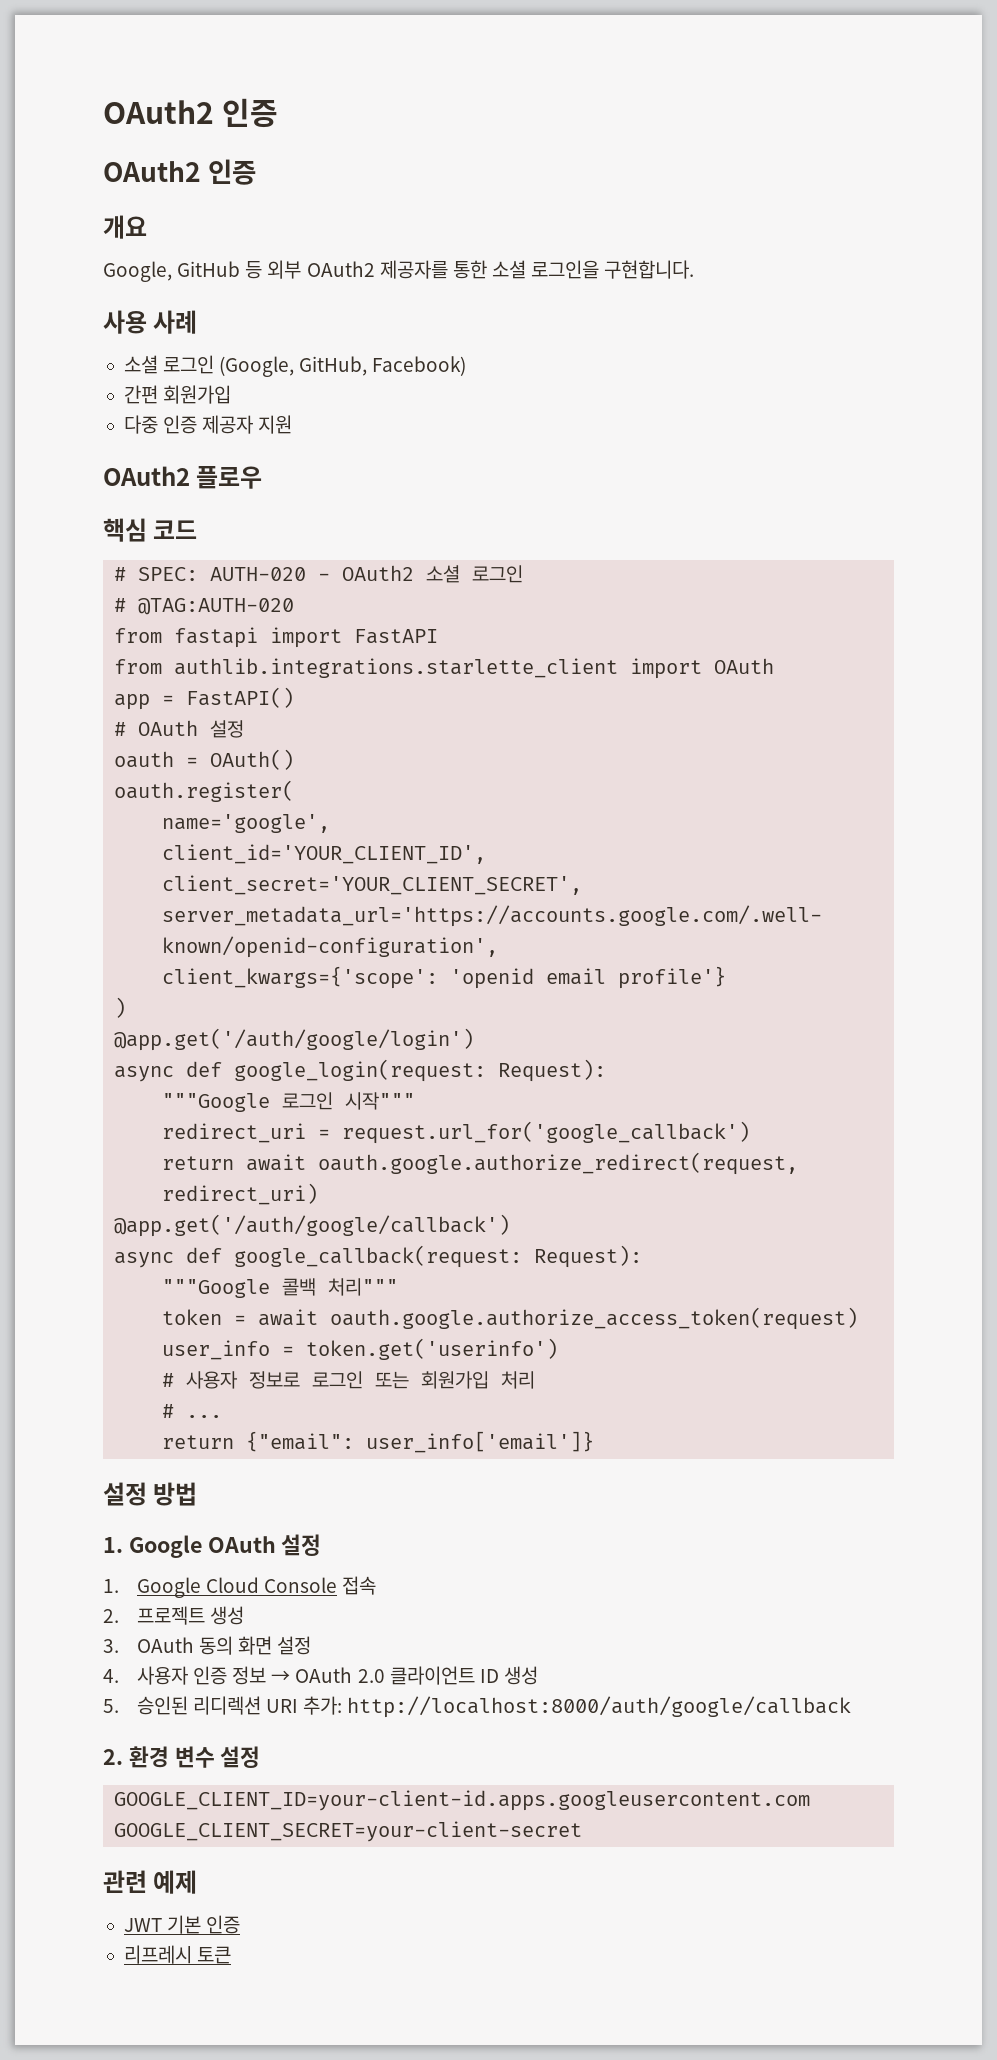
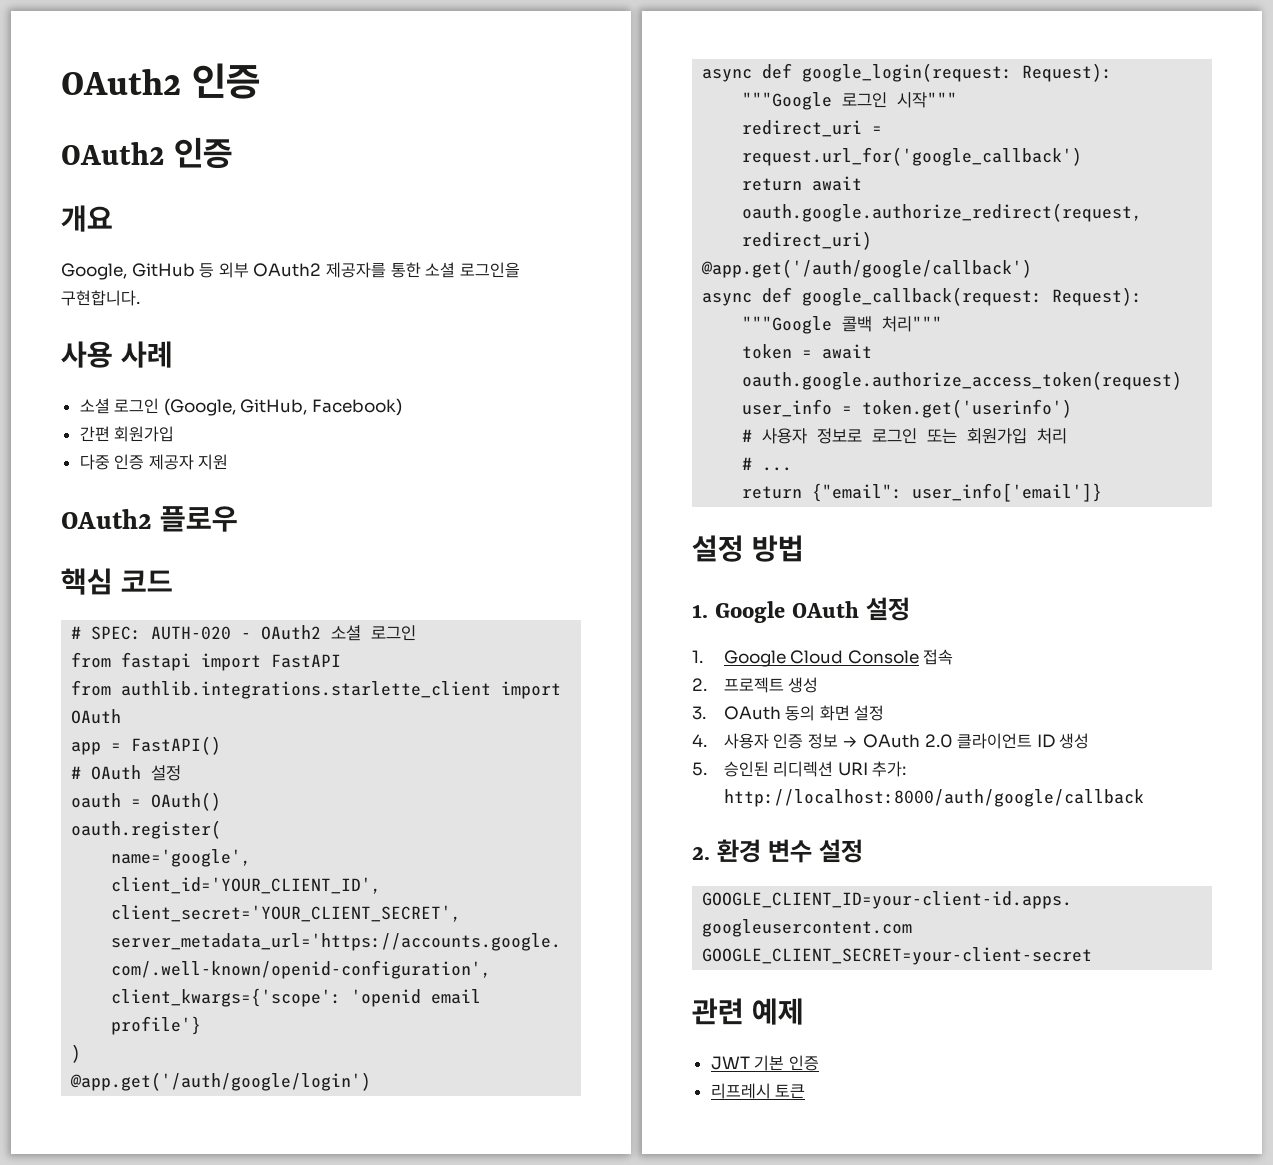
- # @TAG:AUTH-020

